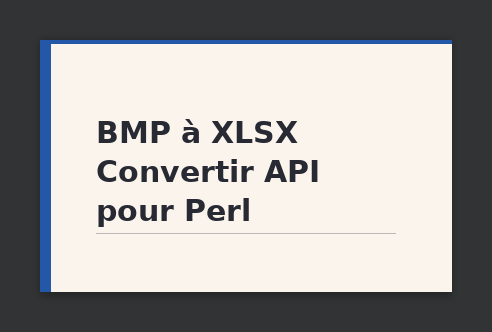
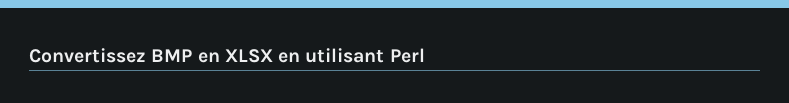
- BMP à XLSX Convertir API pour Perl
+ Convertissez BMP en XLSX en utilisant Perl

